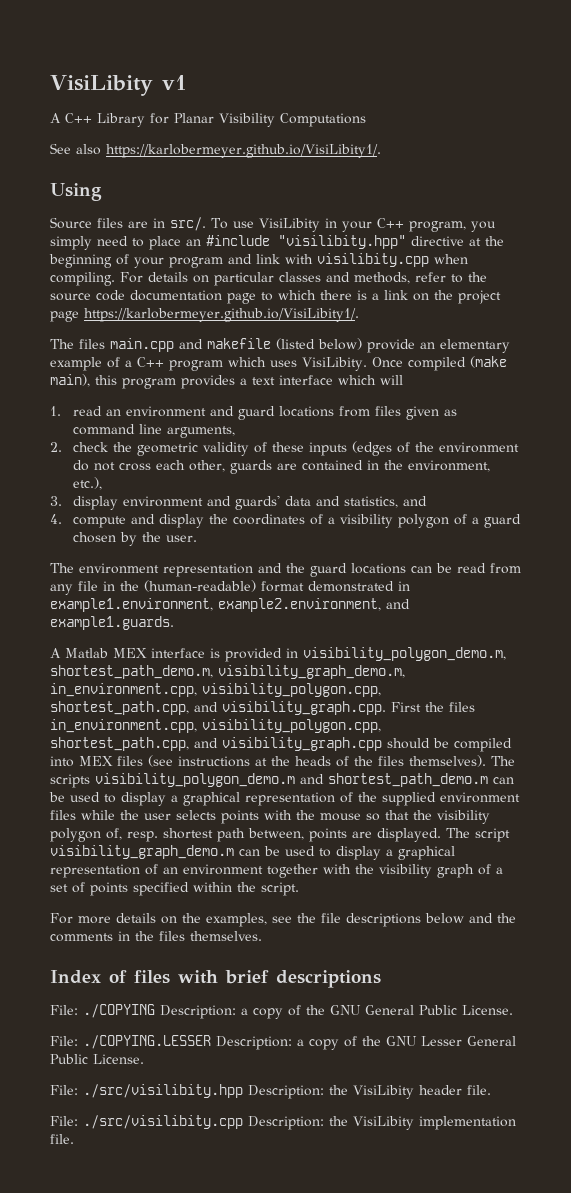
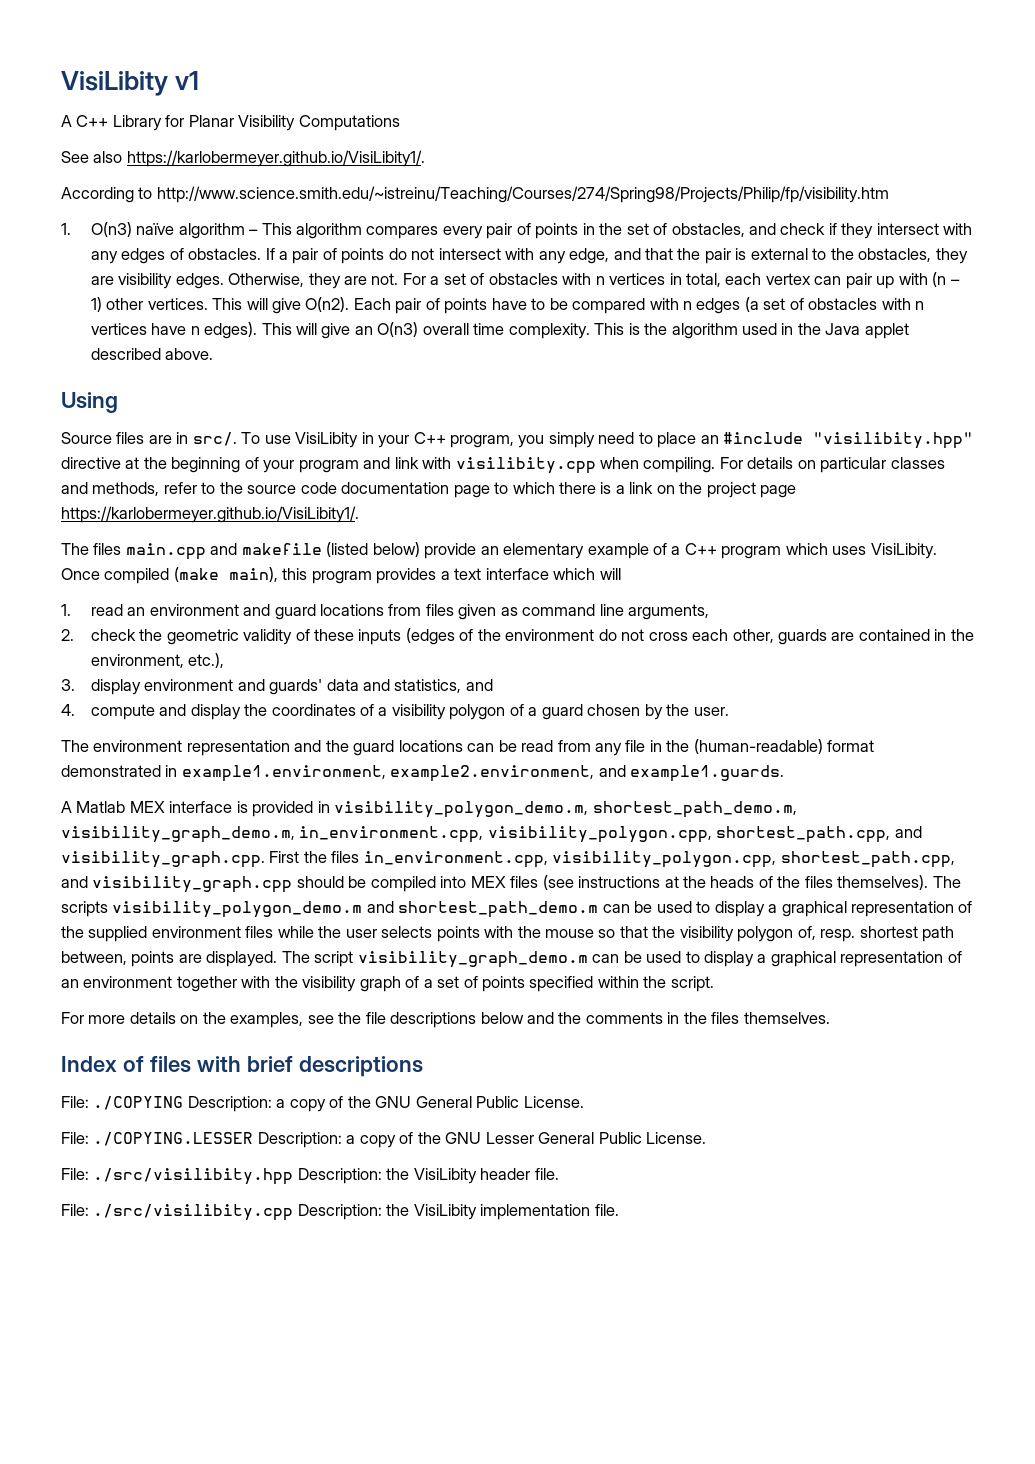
+ According to http://www.science.smith.edu/~istreinu/Teaching/Courses/274/Spring98/Projects/Philip/fp/visibility.htm
+ 1. O(n3) naïve algorithm – This algorithm compares every pair of points in the set of obstacles, and check if they intersect with any edges of obstacles. If a pair of points do not intersect with any edge, and that the pair is external to the obstacles, they are visibility edges. Otherwise, they are not. For a set of obstacles with n vertices in total, each vertex can pair up with (n – 1) other vertices. This will give O(n2). Each pair of points have to be compared with n edges (a set of obstacles with n vertices have n edges). This will give an O(n3) overall time complexity. This is the algorithm used in the Java applet described above.

